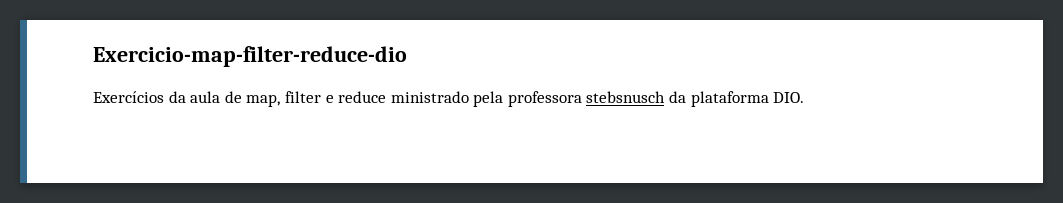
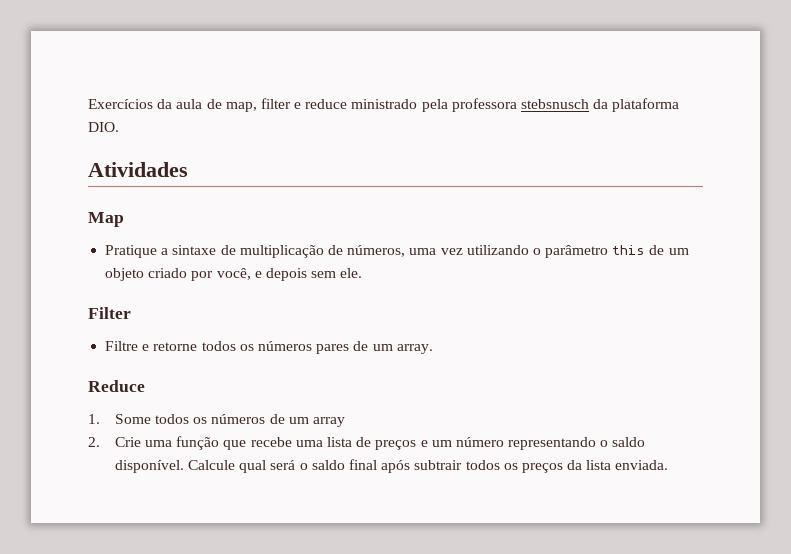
- Exercicio-map-filter-reduce-dio
+ Atividades
+ Map
+ Pratique a sintaxe de multiplicação de números, uma vez utilizando o parâmetro this de um objeto criado por você, e depois sem ele.
+ Filter
+ Filtre e retorne todos os números pares de um array.
+ Reduce
+ 1. Some todos os números de um array
+ 2. Crie uma função que recebe uma lista de preços e um número representando o saldo disponível. Calcule qual será o saldo final após subtrair todos os preços da lista enviada.

